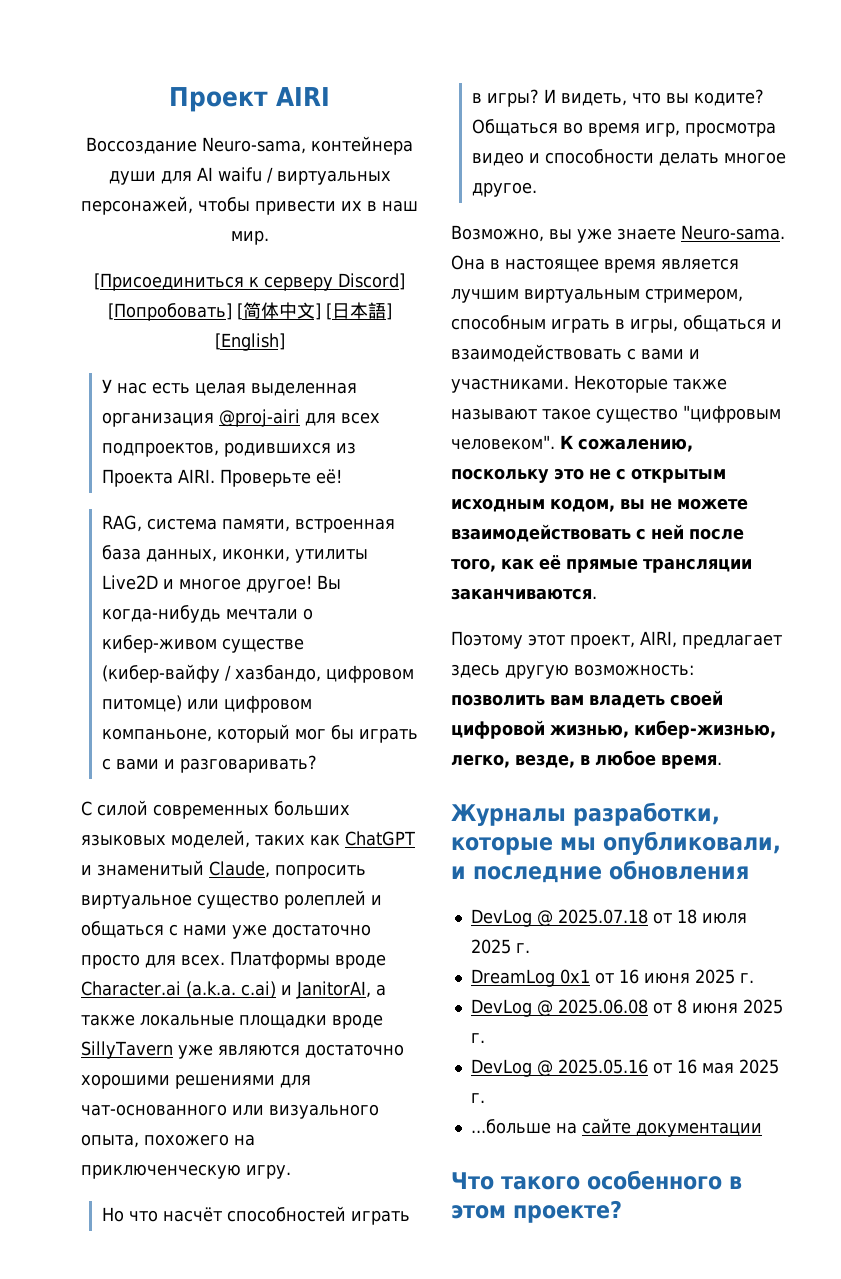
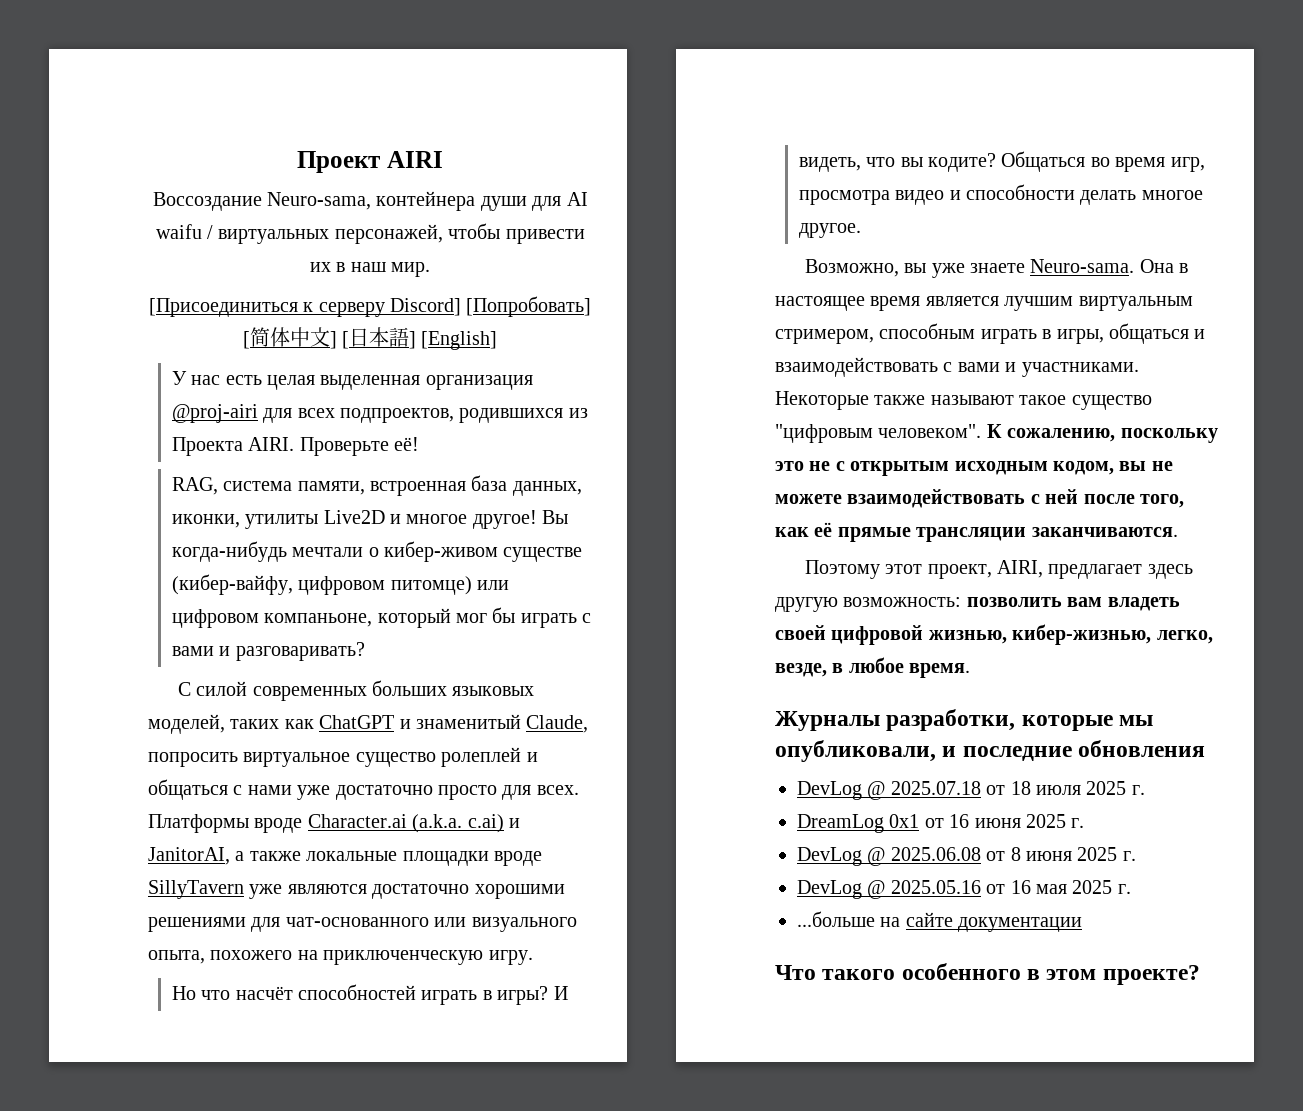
- Вы когда-нибудь мечтали о кибер-живом существе (кибер-вайфу / хазбандо, цифровом питомце) или цифровом компаньоне, который мог бы играть с вами и разговаривать?
+ Вы когда-нибудь мечтали о кибер-живом существе (кибер-вайфу, цифровом питомце) или цифровом компаньоне, который мог бы играть с вами и разговаривать?

